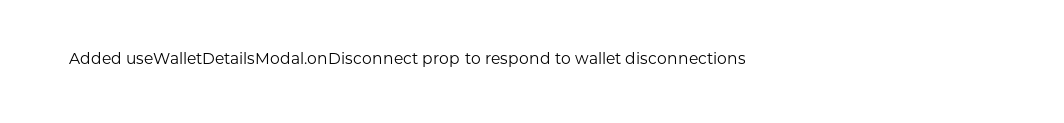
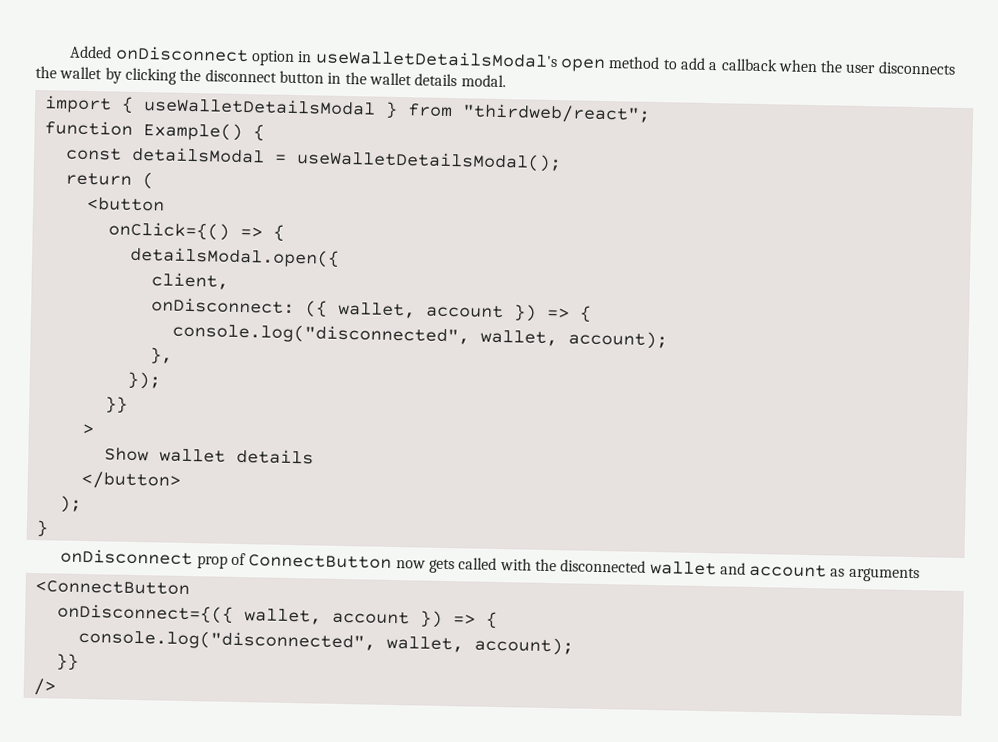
- Added useWalletDetailsModal.onDisconnect prop to respond to wallet disconnections
+ Added onDisconnect option in useWalletDetailsModal's open method to add a callback when the user disconnects the wallet by clicking the disconnect button in the wallet details modal.
+ import { useWalletDetailsModal } from "thirdweb/react";
+ function Example() {
+ const detailsModal = useWalletDetailsModal();
+ return (
+ <button
+ onClick={() => {
+ detailsModal.open({
+ client,
+ onDisconnect: ({ wallet, account }) => {
+ console.log("disconnected", wallet, account);
+ },
+ });
+ }}
+ >
+ Show wallet details
+ </button>
+ );
+ }
+ onDisconnect prop of ConnectButton now gets called with the disconnected wallet and account as arguments
+ <ConnectButton
+ onDisconnect={({ wallet, account }) => {
+ console.log("disconnected", wallet, account);
+ }}
+ />

